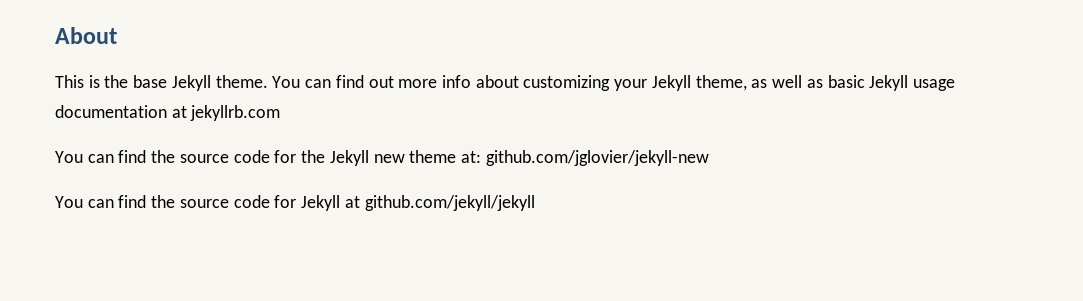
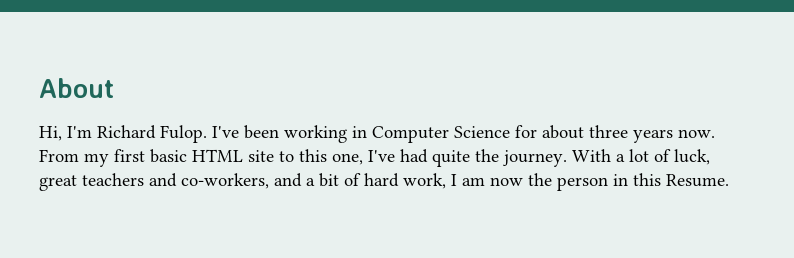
- This is the base Jekyll theme. You can find out more info about customizing your Jekyll theme, as well as basic Jekyll usage documentation at jekyllrb.com
- You can find the source code for the Jekyll new theme at: github.com/jglovier/jekyll-new
- You can find the source code for Jekyll at github.com/jekyll/jekyll
+ Hi, I'm Richard Fulop. I've been working in Computer Science for about three years now. From my first basic HTML site to this one, I've had quite the journey. With a lot of luck, great teachers and co-workers, and a bit of hard work, I am now the person in this Resume.

